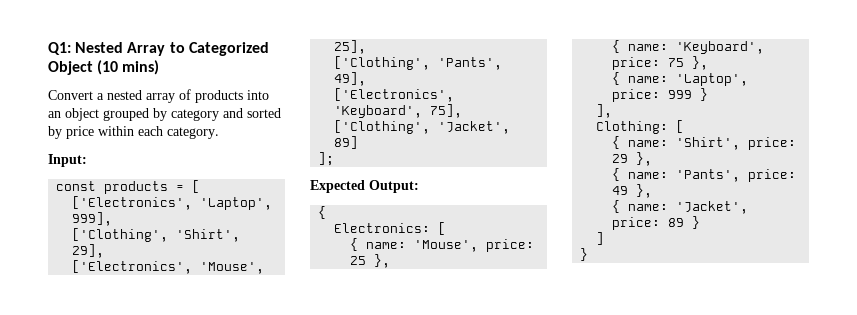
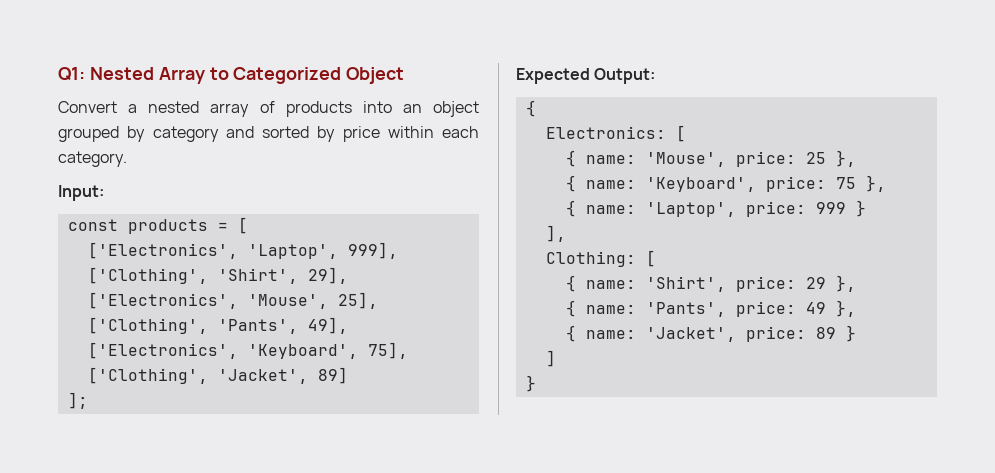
- Q1: Nested Array to Categorized Object (10 mins)
+ Q1: Nested Array to Categorized Object

